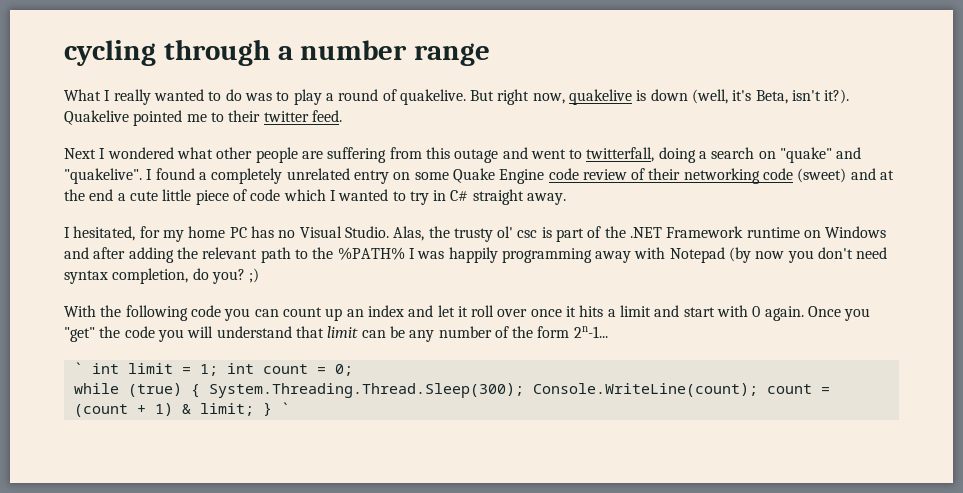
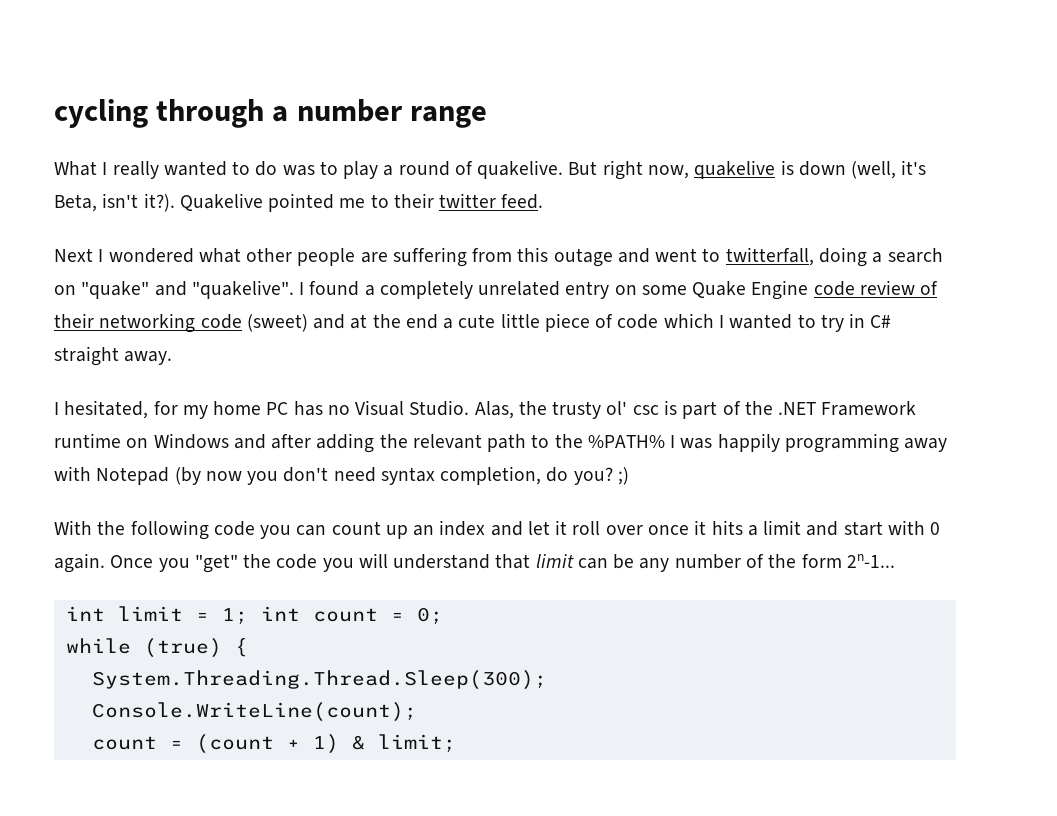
- ` int limit = 1; int count = 0;
+ int limit = 1; int count = 0;
- while (true) { System.Threading.Thread.Sleep(300); Console.WriteLine(count); count = (count + 1) & limit; } `
+ while (true) {
+ System.Threading.Thread.Sleep(300);
+ Console.WriteLine(count);
+ count = (count + 1) & limit;

